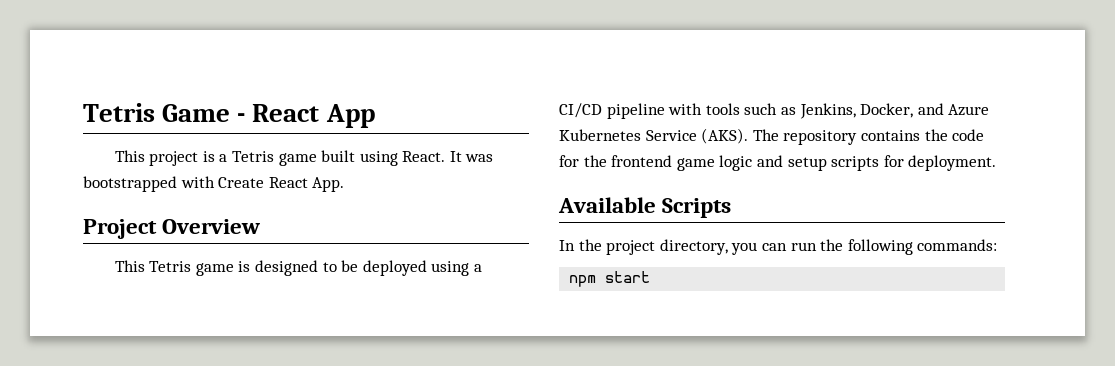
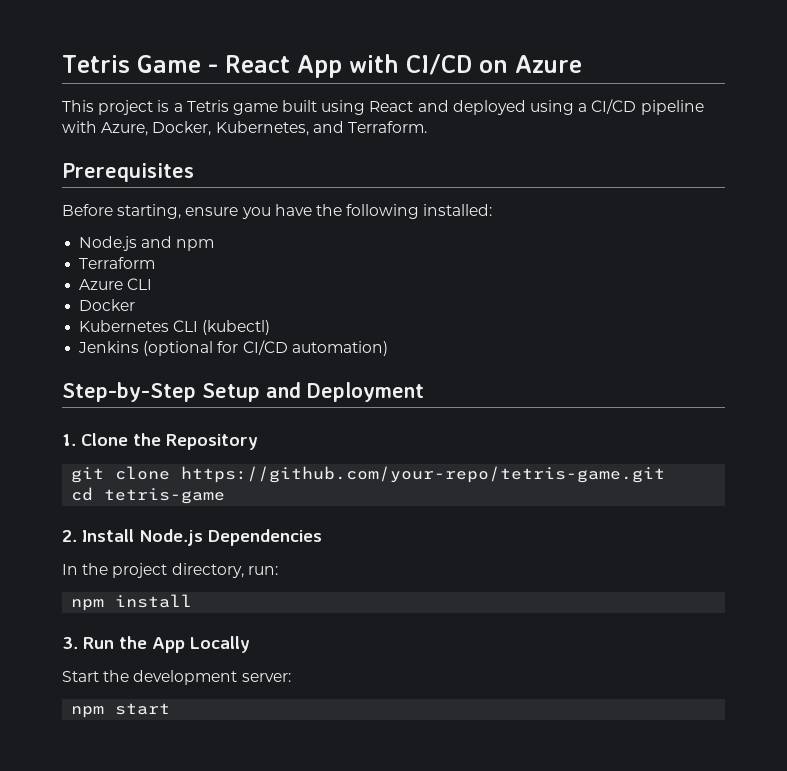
- Tetris Game - React App
+ Tetris Game - React App with CI/CD on Azure
- This project is a Tetris game built using React. It was bootstrapped with Create React App.
- Project Overview
- This Tetris game is designed to be deployed using a CI/CD pipeline with tools such as Jenkins, Docker, and Azure Kubernetes Service (AKS). The repository contains the code for the frontend game logic and setup scripts for deployment.
- Available Scripts
- In the project directory, you can run the following commands:
+ This project is a Tetris game built using React and deployed using a CI/CD pipeline with Azure, Docker, Kubernetes, and Terraform.
+ Prerequisites
+ Before starting, ensure you have the following installed:
+ Node.js and npm
+ Terraform
+ Azure CLI
+ Docker
+ Kubernetes CLI (kubectl)
+ Jenkins (optional for CI/CD automation)
+ Step-by-Step Setup and Deployment
+ 1. Clone the Repository
+ git clone https://github.com/your-repo/tetris-game.git
+ cd tetris-game
+ 2. Install Node.js Dependencies
+ In the project directory, run:
+ npm install
+ 3. Run the App Locally
+ Start the development server:

